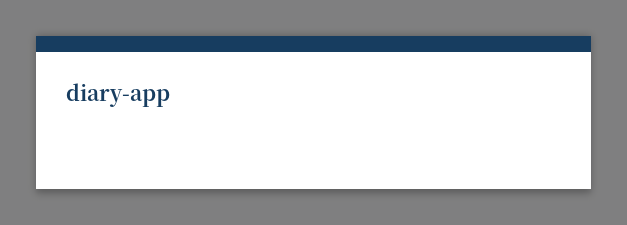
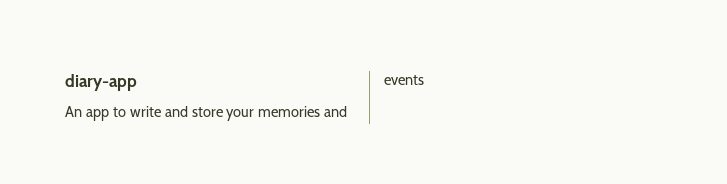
+ An app to write and store your memories and events

